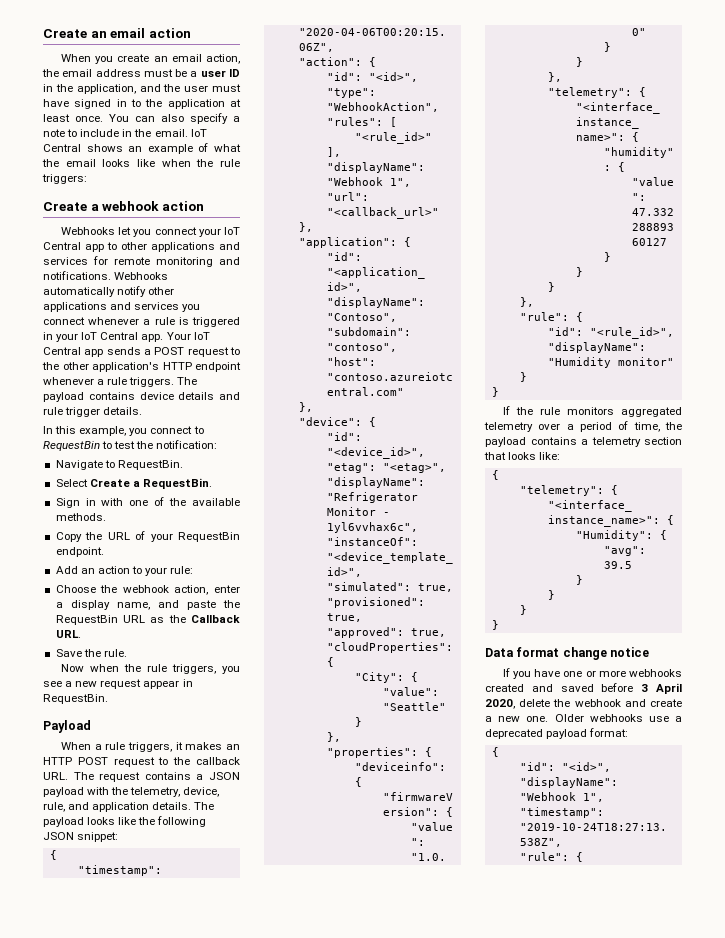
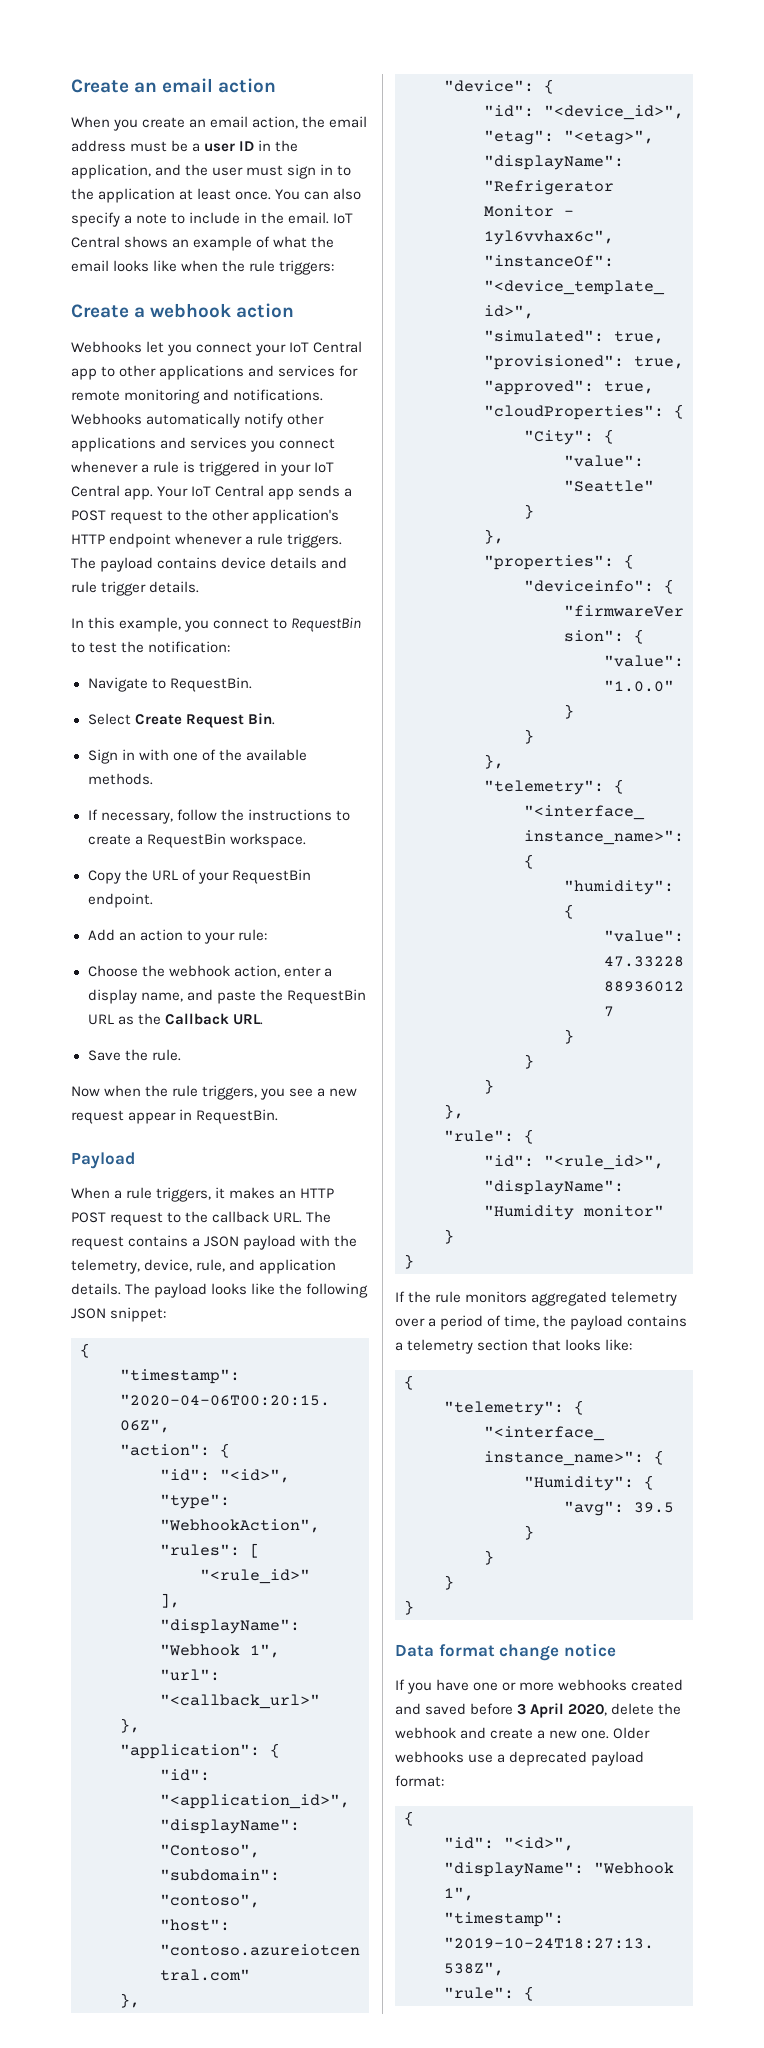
- When you create an email action, the email address must be a user ID in the application, and the user must have signed in to the application at least once.
+ When you create an email action, the email address must be a user ID in the application, and the user must sign in to the application at least once.
- Select Create a RequestBin.
+ Select Create Request Bin.
+ If necessary, follow the instructions to create a RequestBin workspace.

